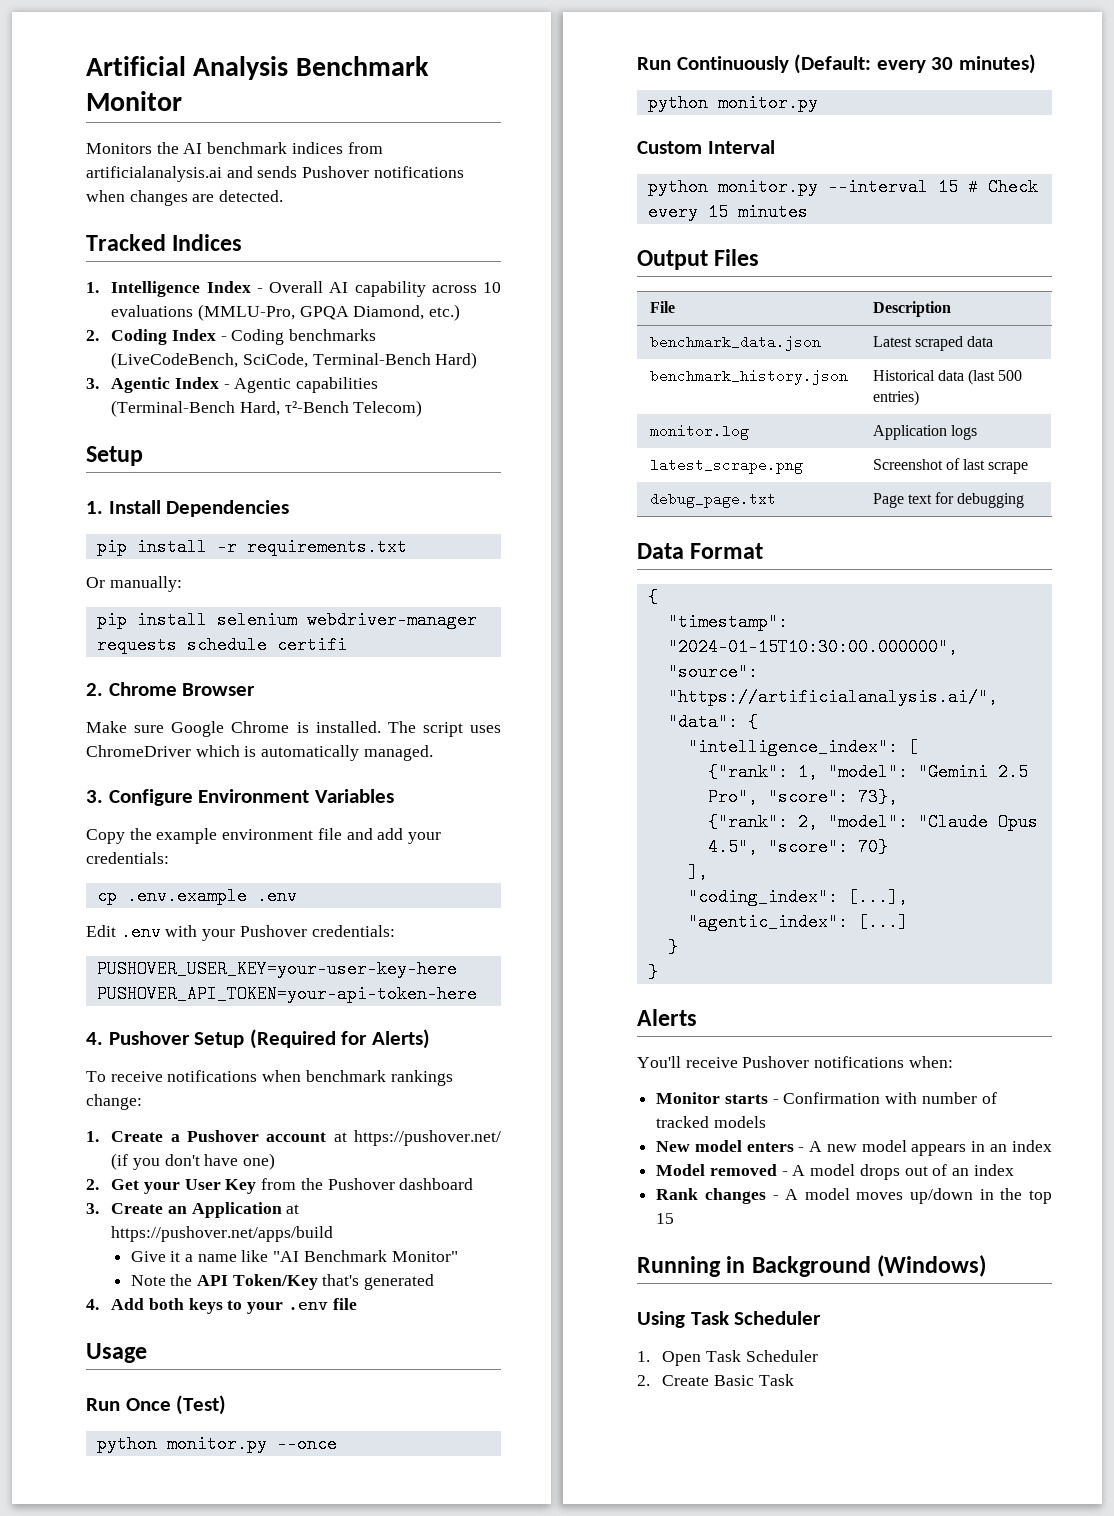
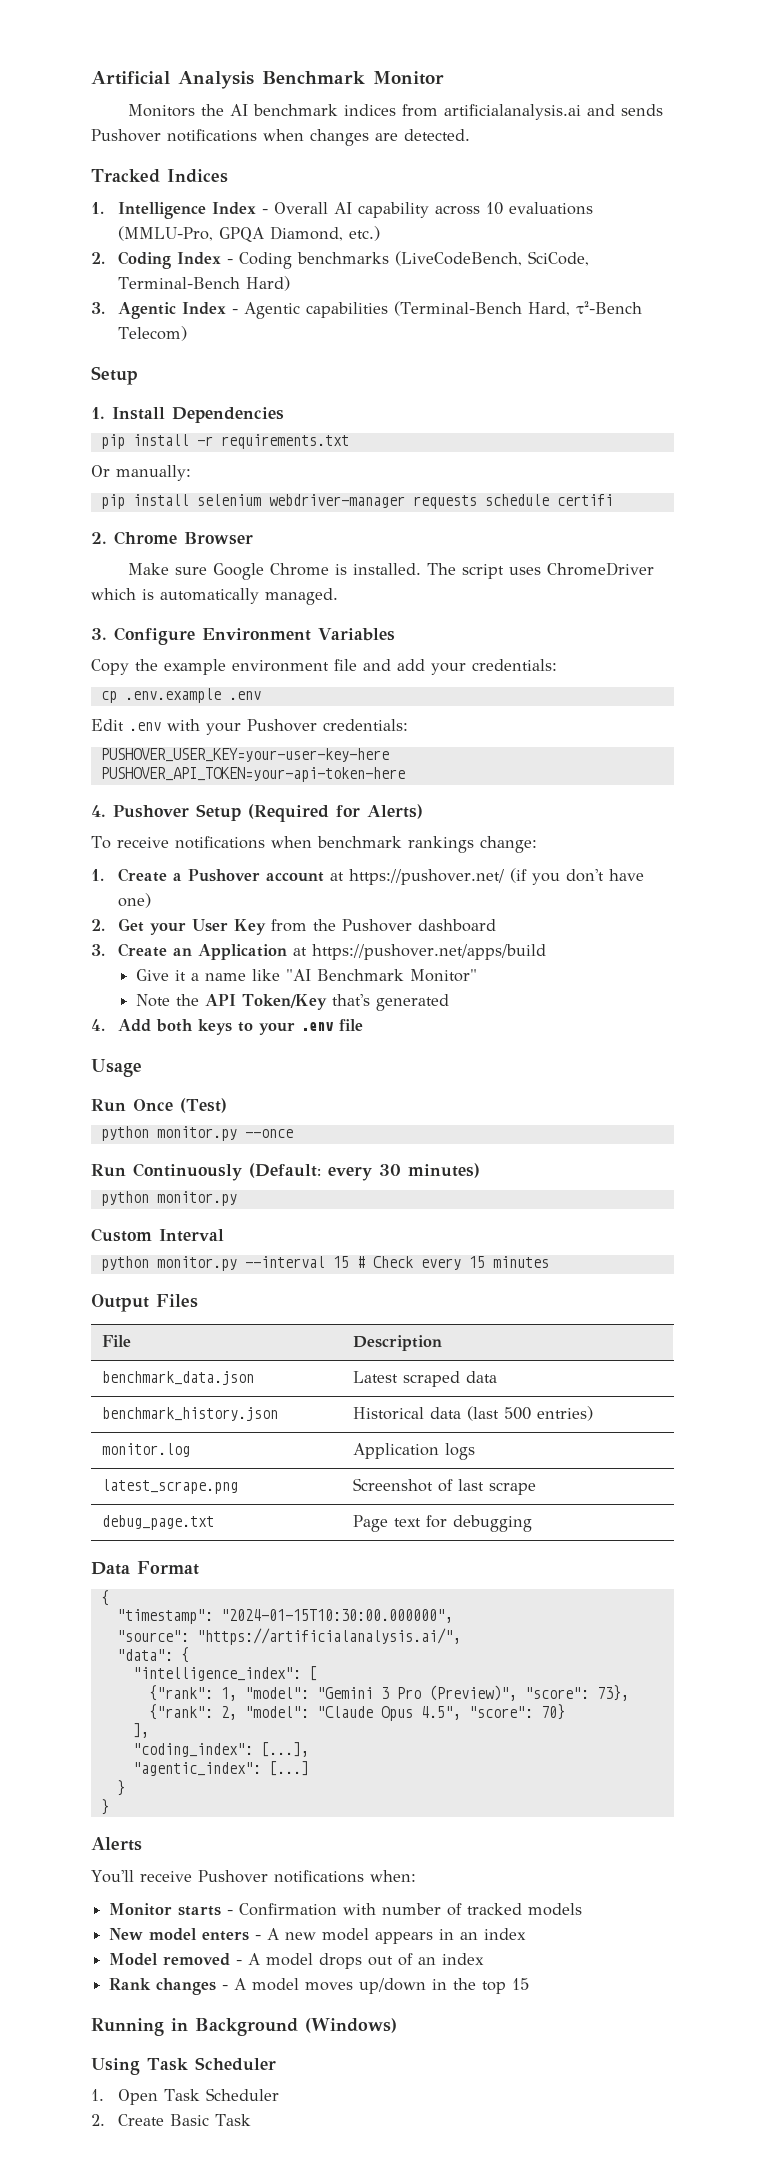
- {"rank": 1, "model": "Gemini 2.5 Pro", "score": 73},
+ {"rank": 1, "model": "Gemini 3 Pro (Preview)", "score": 73},

